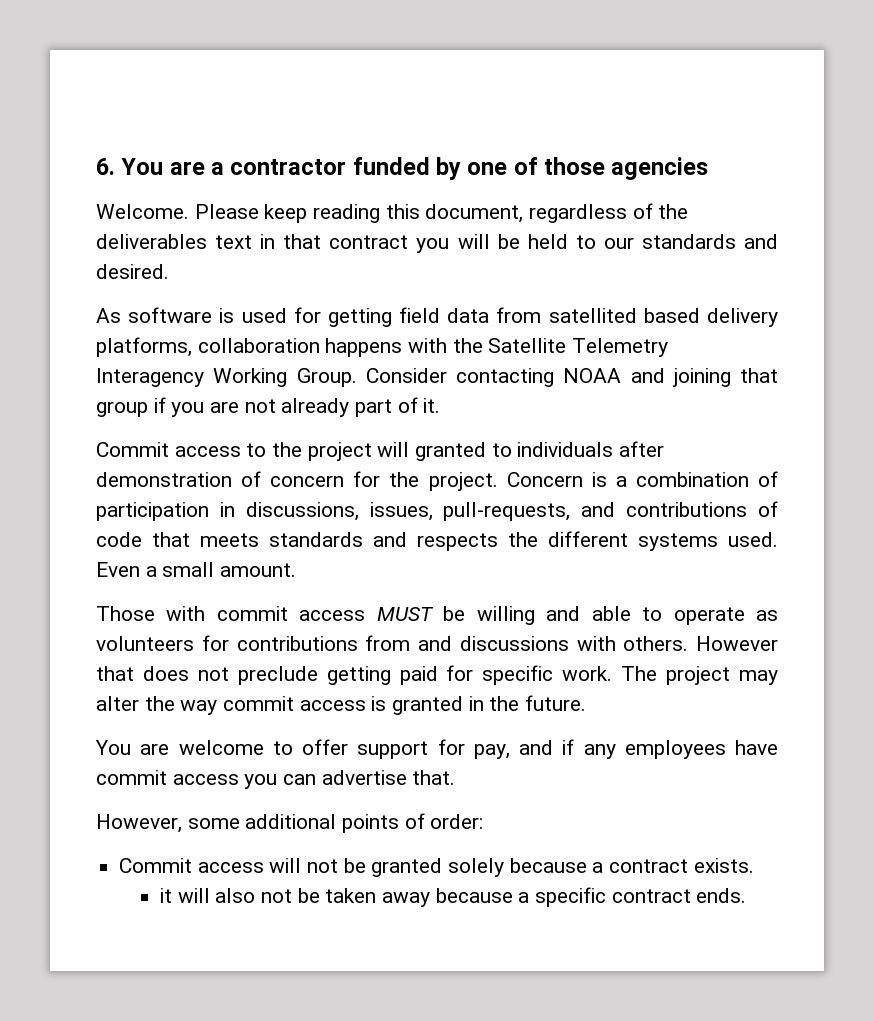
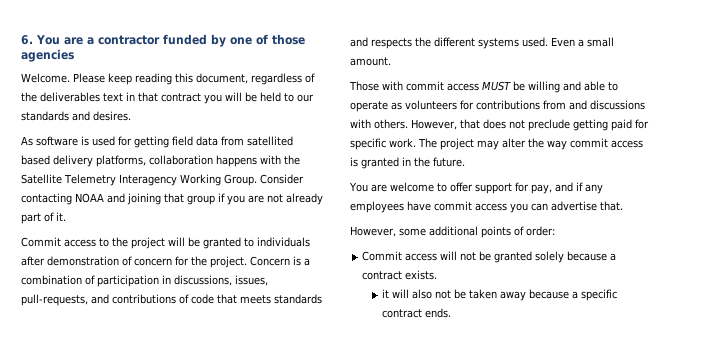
- Please keep reading this document, regardless of the deliverables text in that contract you will be held to our standards and desired.
+ Please keep reading this document, regardless of the deliverables text in that contract you will be held to our standards and desires.
- Commit access to the project will granted to individuals after demonstration of concern for the project.
+ Commit access to the project will be granted to individuals after demonstration of concern for the project.
- However that does not preclude getting paid for specific work.
+ However, that does not preclude getting paid for specific work.

